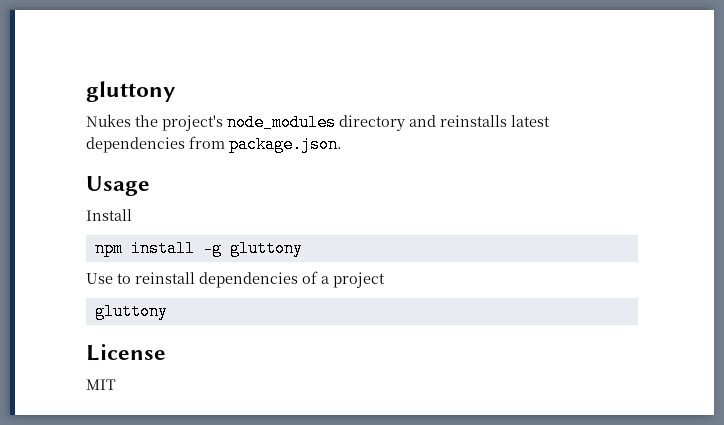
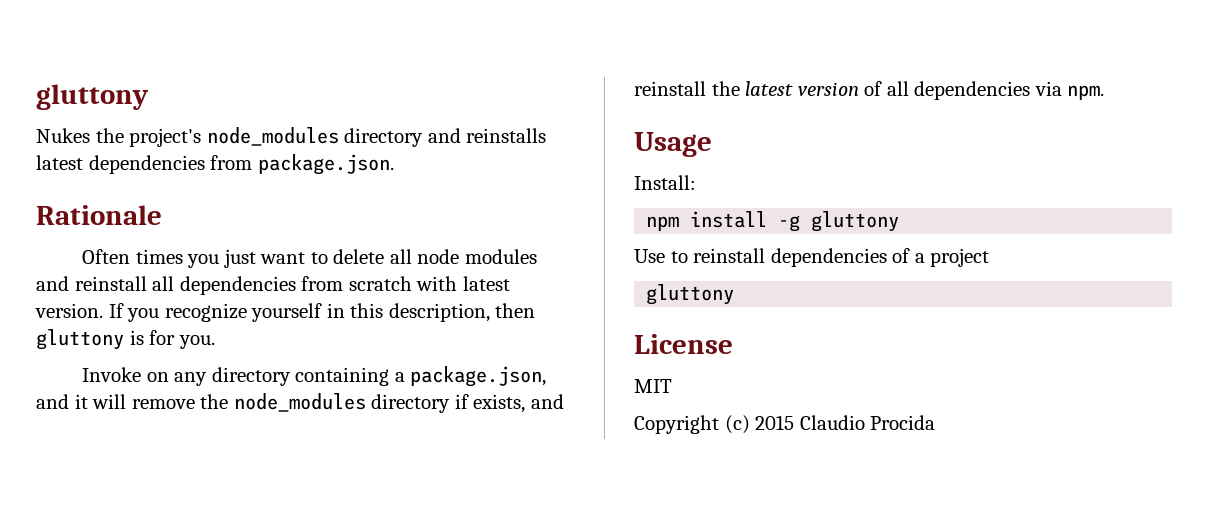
+ Rationale
+ Often times you just want to delete all node modules and reinstall all dependencies from scratch with latest version. If you recognize yourself in this description, then gluttony is for you.
+ Invoke on any directory containing a package.json, and it will remove the node_modules directory if exists, and reinstall the latest version of all dependencies via npm.
- Install
+ Install:
+ Copyright (c) 2015 Claudio Procida

